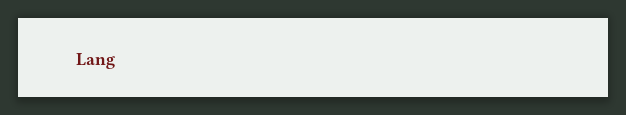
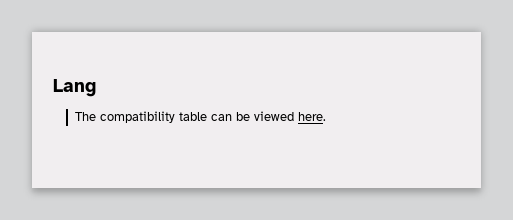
+ The compatibility table can be viewed here.

